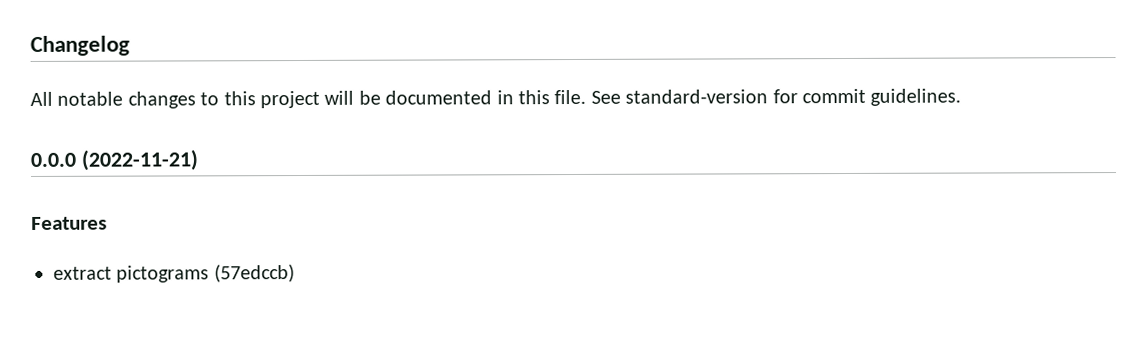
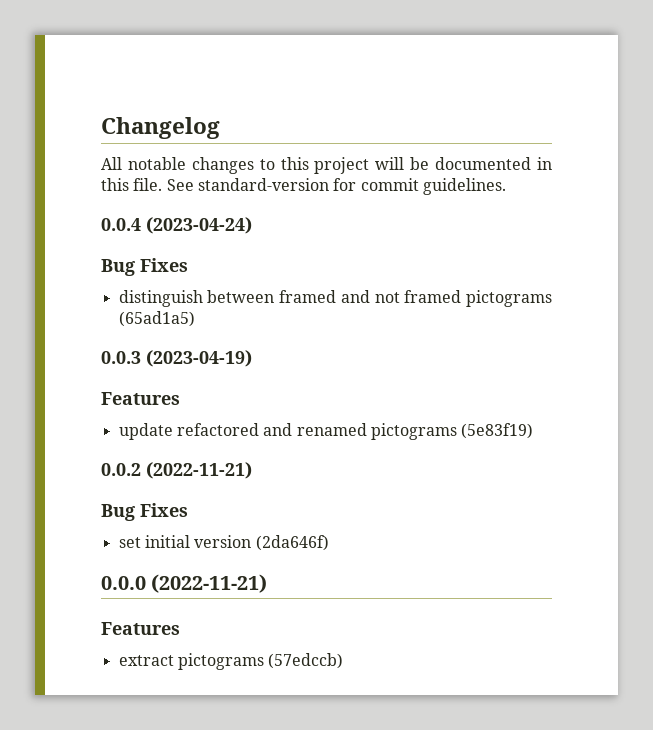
+ 0.0.4 (2023-04-24)
+ Bug Fixes
+ distinguish between framed and not framed pictograms (65ad1a5)
+ 0.0.3 (2023-04-19)
+ Features
+ update refactored and renamed pictograms (5e83f19)
+ 0.0.2 (2022-11-21)
+ Bug Fixes
+ set initial version (2da646f)

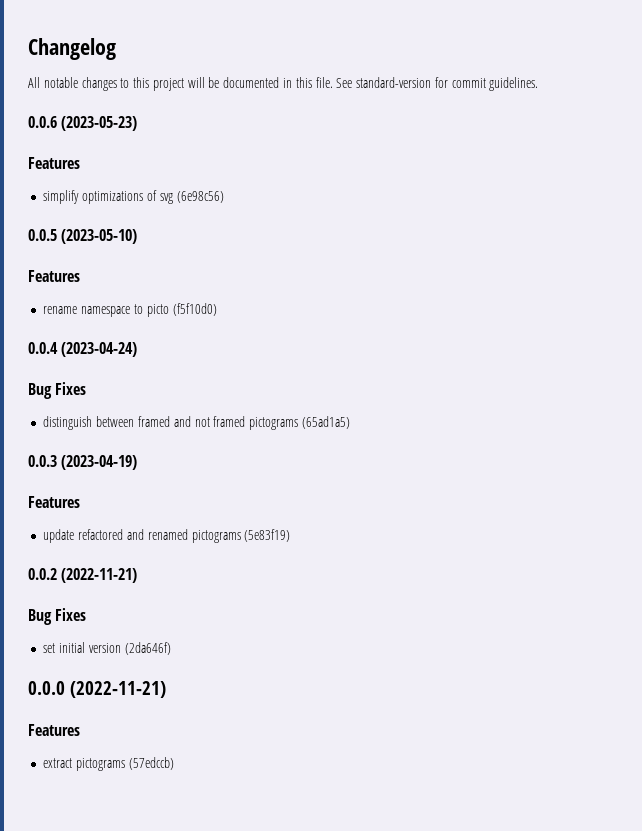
+ 0.0.6 (2023-05-23)
+ Features
+ simplify optimizations of svg (6e98c56)
+ 0.0.5 (2023-05-10)
+ Features
+ rename namespace to picto (f5f10d0)

